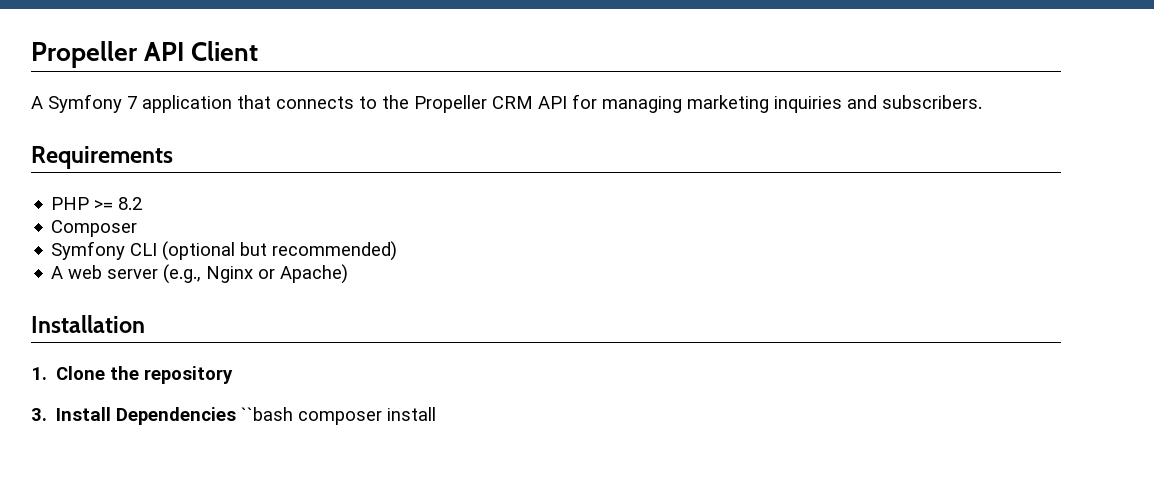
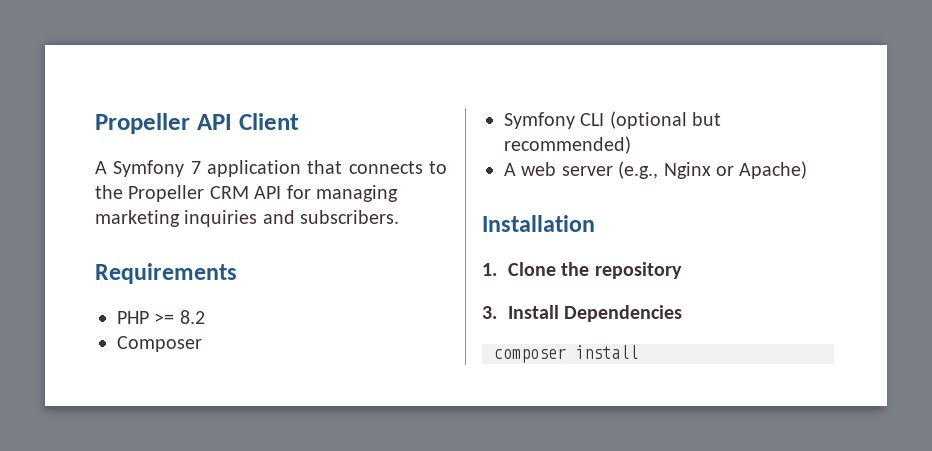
- 3. Install Dependencies ``bash composer install
+ 3. Install Dependencies
+ composer install

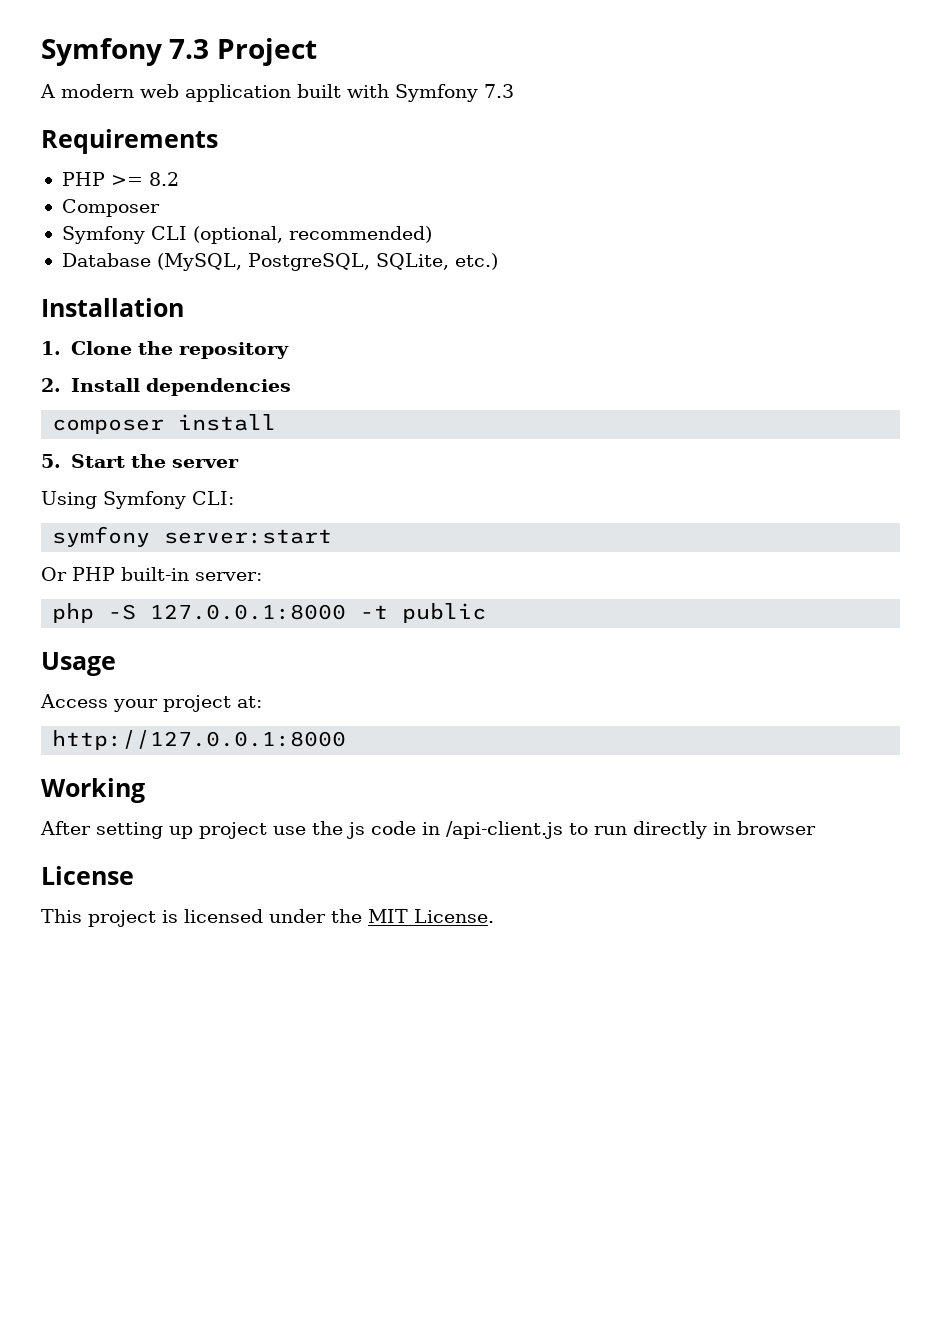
- Propeller API Client
- A Symfony 7 application that connects to the Propeller CRM API for managing marketing inquiries and subscribers.
+ Symfony 7.3 Project
+ A modern web application built with Symfony 7.3
- Symfony CLI (optional but recommended)
+ Symfony CLI (optional, recommended)
- A web server (e.g., Nginx or Apache)
+ Database (MySQL, PostgreSQL, SQLite, etc.)
- 3. Install Dependencies
+ 2. Install dependencies
+ 5. Start the server
+ Using Symfony CLI:
+ symfony server:start
+ Or PHP built-in server:
+ php -S 127.0.0.1:8000 -t public
+ Usage
+ Access your project at:
+ http://127.0.0.1:8000
+ Working
+ After setting up project use the js code in /api-client.js to run directly in browser
+ License
+ This project is licensed under the MIT License.

